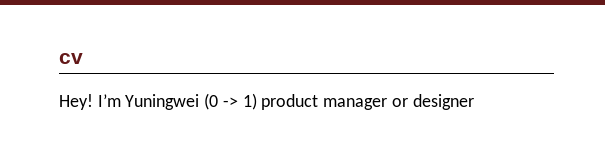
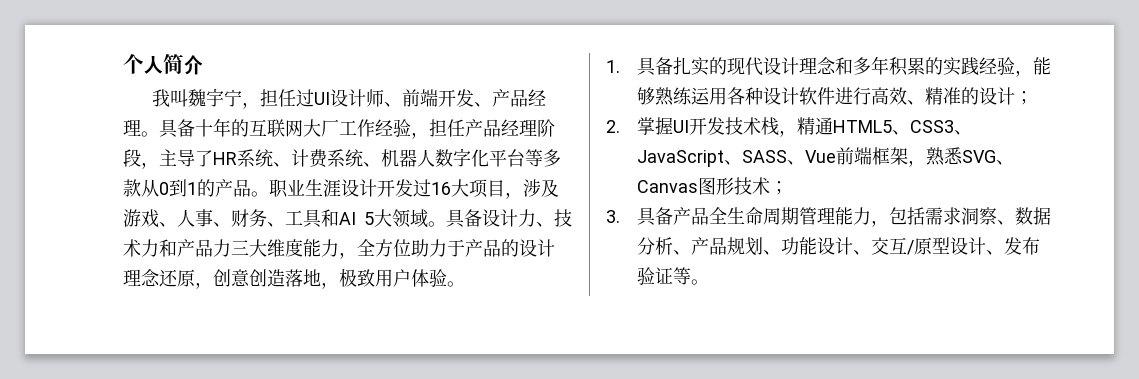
- cv
- Hey! I’m Yuningwei (0 -> 1) product manager or designer
+ 个人简介
+ 我叫魏宇宁，担任过UI设计师、前端开发、产品经理。具备十年的互联网大厂工作经验，担任产品经理阶段，主导了HR系统、计费系统、机器人数字化平台等多款从0到1的产品。职业生涯设计开发过16大项目，涉及游戏、人事、财务、工具和AI 5大领域。具备设计力、技术力和产品力三大维度能力，全方位助力于产品的设计理念还原，创意创造落地，极致用户体验。
+ 1.具备扎实的现代设计理念和多年积累的实践经验，能够熟练运用各种设计软件进行高效、精准的设计；
+ 2.掌握UI开发技术栈，精通HTML5、CSS3、JavaScript、SASS、Vue前端框架，熟悉SVG、Canvas图形技术；
+ 3.具备产品全生命周期管理能力，包括需求洞察、数据分析、产品规划、功能设计、交互/原型设计、发布验证等。

